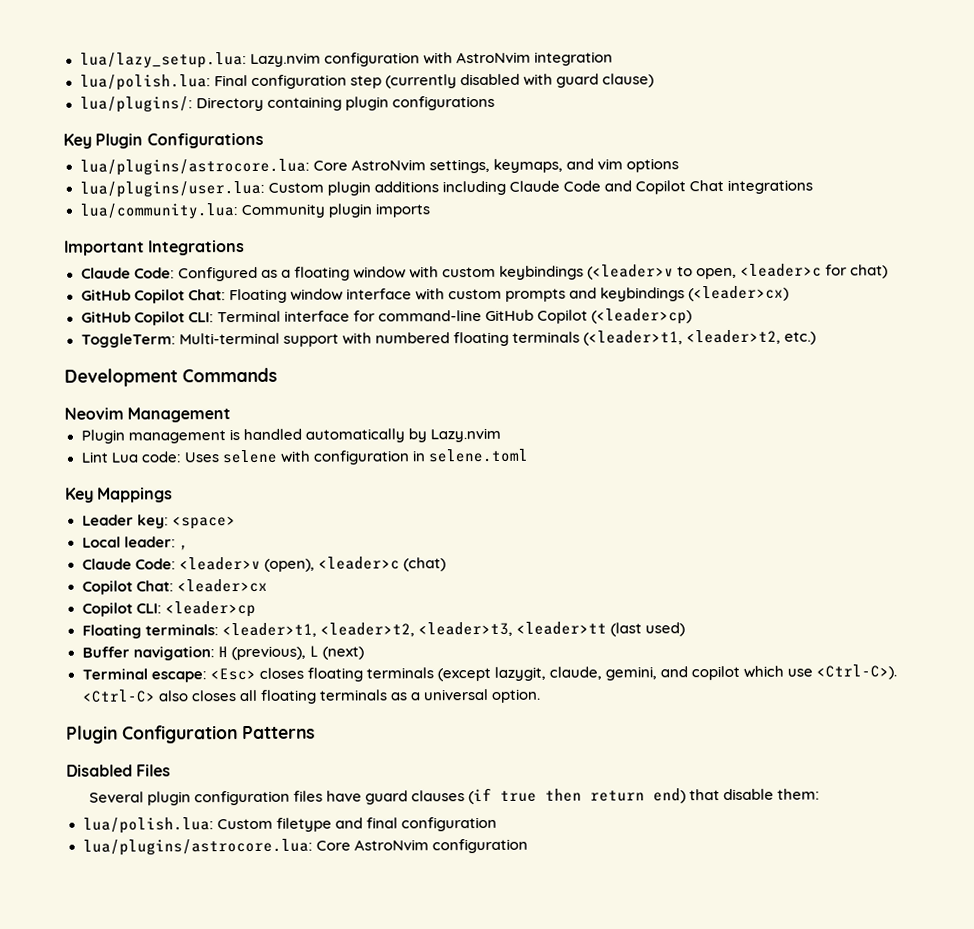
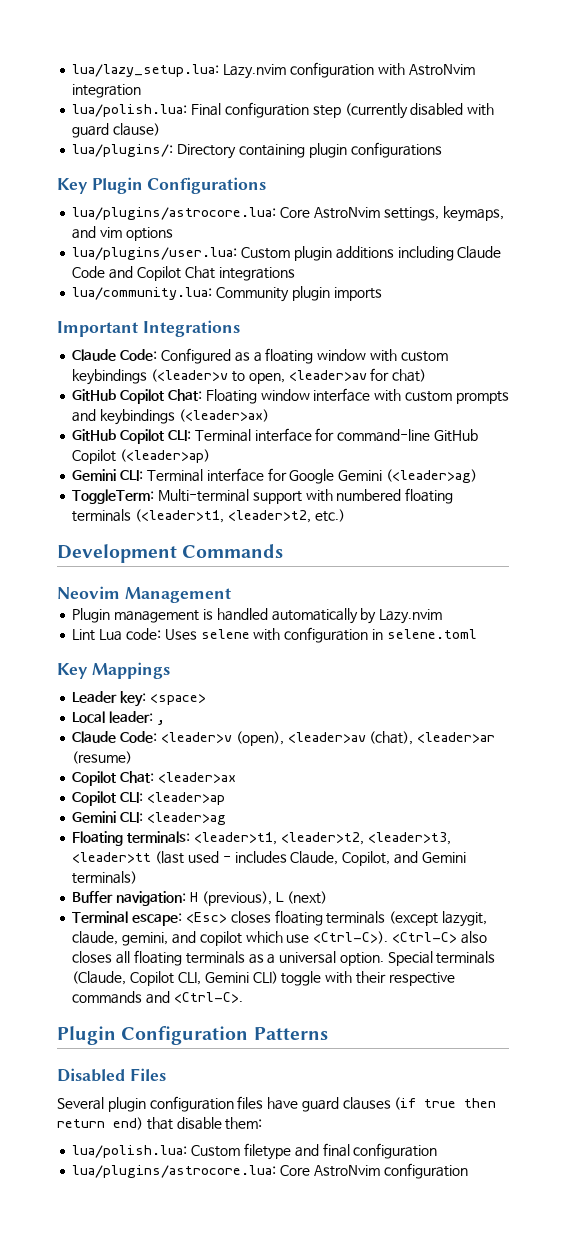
- Claude Code: Configured as a floating window with custom keybindings (<leader>v to open, <leader>c for chat)
+ Claude Code: Configured as a floating window with custom keybindings (<leader>v to open, <leader>av for chat)
- GitHub Copilot Chat: Floating window interface with custom prompts and keybindings (<leader>cx)
+ GitHub Copilot Chat: Floating window interface with custom prompts and keybindings (<leader>ax)
- GitHub Copilot CLI: Terminal interface for command-line GitHub Copilot (<leader>cp)
+ GitHub Copilot CLI: Terminal interface for command-line GitHub Copilot (<leader>ap)
+ Gemini CLI: Terminal interface for Google Gemini (<leader>ag)
- Claude Code: <leader>v (open), <leader>c (chat)
- Copilot Chat: <leader>cx
- Copilot CLI: <leader>cp
+ Claude Code: <leader>v (open), <leader>av (chat), <leader>ar (resume)
+ Copilot Chat: <leader>ax
+ Copilot CLI: <leader>ap
+ Gemini CLI: <leader>ag
- Floating terminals: <leader>t1, <leader>t2, <leader>t3, <leader>tt (last used)
+ Floating terminals: <leader>t1, <leader>t2, <leader>t3, <leader>tt (last used - includes Claude, Copilot, and Gemini terminals)
+ Special terminals (Claude, Copilot CLI, Gemini CLI) toggle with their respective commands and <Ctrl-C>.

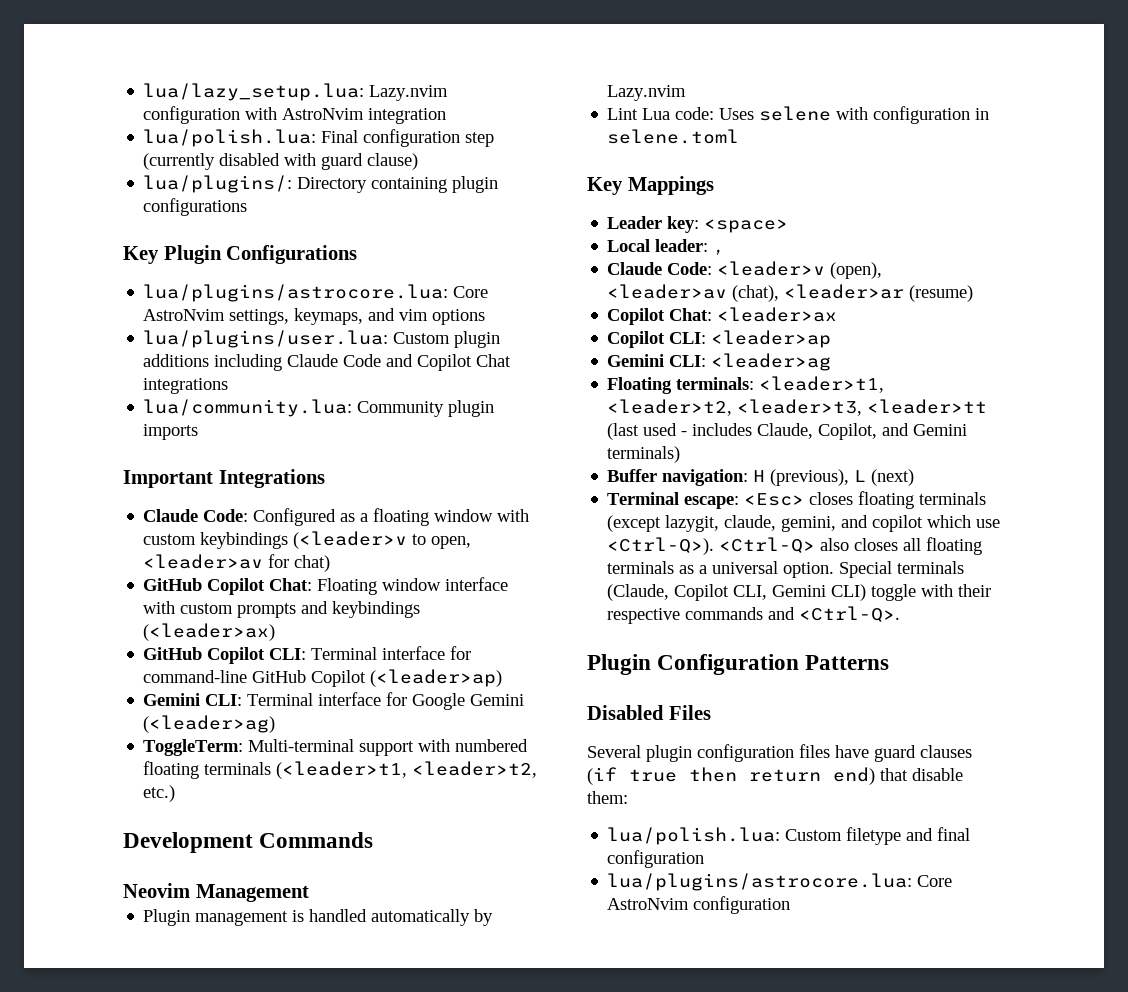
- Terminal escape: <Esc> closes floating terminals (except lazygit, claude, gemini, and copilot which use <Ctrl-C>). <Ctrl-C> also closes all floating terminals as a universal option.
+ Terminal escape: <Esc> closes floating terminals (except lazygit, claude, gemini, and copilot which use <Ctrl-Q>). <Ctrl-Q> also closes all floating terminals as a universal option.
- Special terminals (Claude, Copilot CLI, Gemini CLI) toggle with their respective commands and <Ctrl-C>.
+ Special terminals (Claude, Copilot CLI, Gemini CLI) toggle with their respective commands and <Ctrl-Q>.

